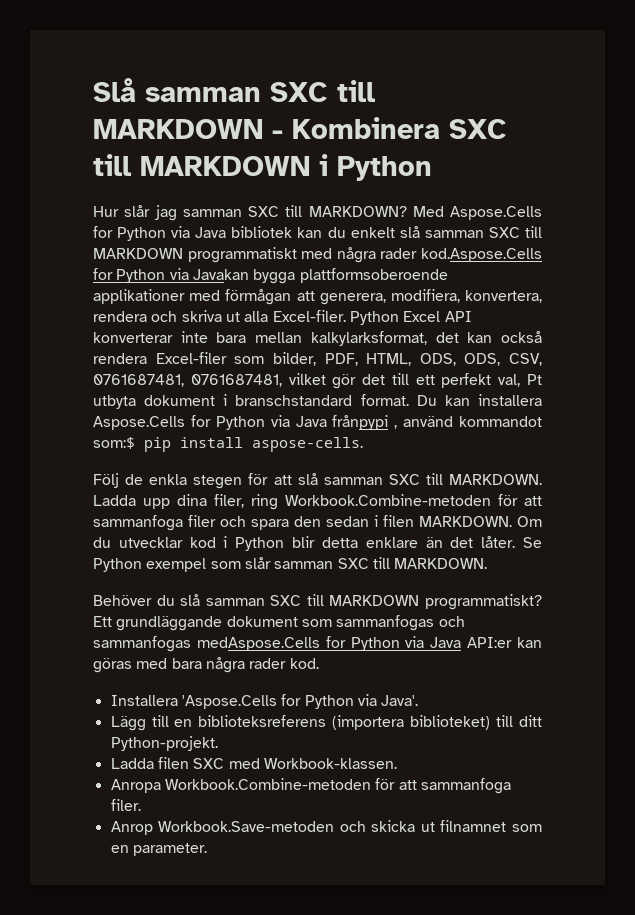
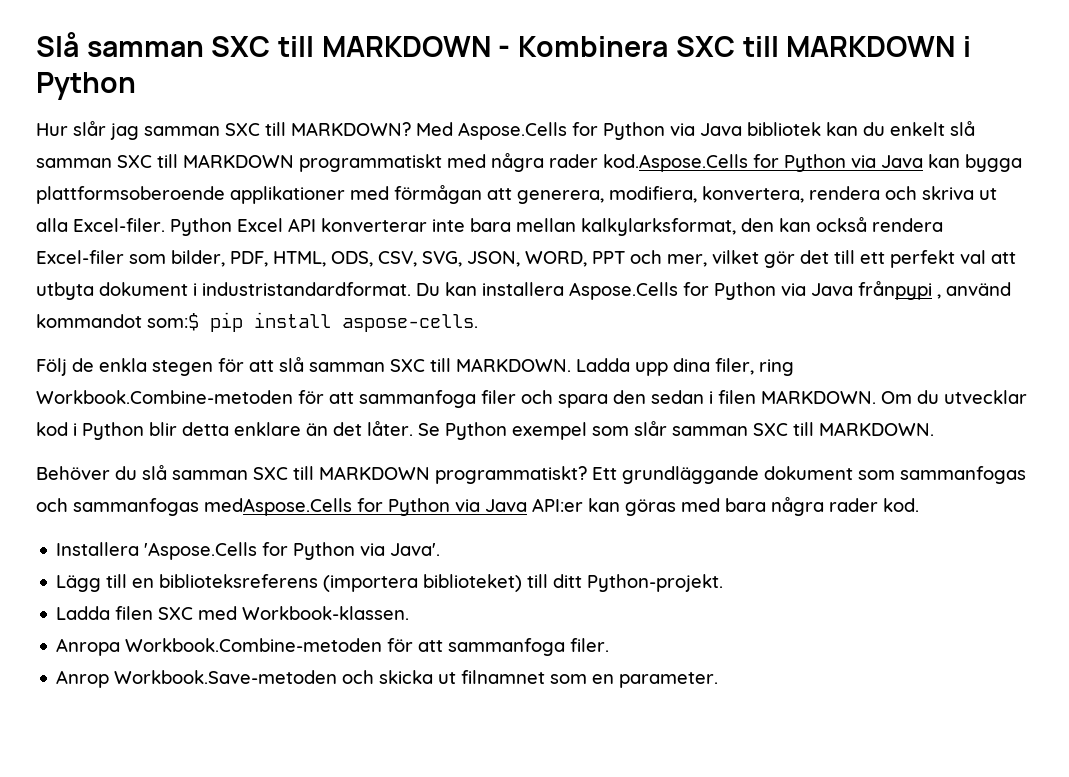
- Med Aspose.Cells for Python via Java bibliotek kan du enkelt slå samman SXC till MARKDOWN programmatiskt med några rader kod.Aspose.Cells for Python via Javakan bygga plattformsoberoende applikationer med förmågan att generera, modifiera, konvertera, rendera och skriva ut alla Excel-filer.
+ Med Aspose.Cells for Python via Java bibliotek kan du enkelt slå samman SXC till MARKDOWN programmatiskt med några rader kod.Aspose.Cells for Python via Java kan bygga plattformsoberoende applikationer med förmågan att generera, modifiera, konvertera, rendera och skriva ut alla Excel-filer.
- Python Excel API konverterar inte bara mellan kalkylarksformat, det kan också rendera Excel-filer som bilder, PDF, HTML, ODS, ODS, CSV, 0761687481, 0761687481, vilket gör det till ett perfekt val, Pt utbyta dokument i branschstandard format.
+ Python Excel API konverterar inte bara mellan kalkylarksformat, den kan också rendera Excel-filer som bilder, PDF, HTML, ODS, CSV, SVG, JSON, WORD, PPT och mer, vilket gör det till ett perfekt val att utbyta dokument i industristandardformat.

